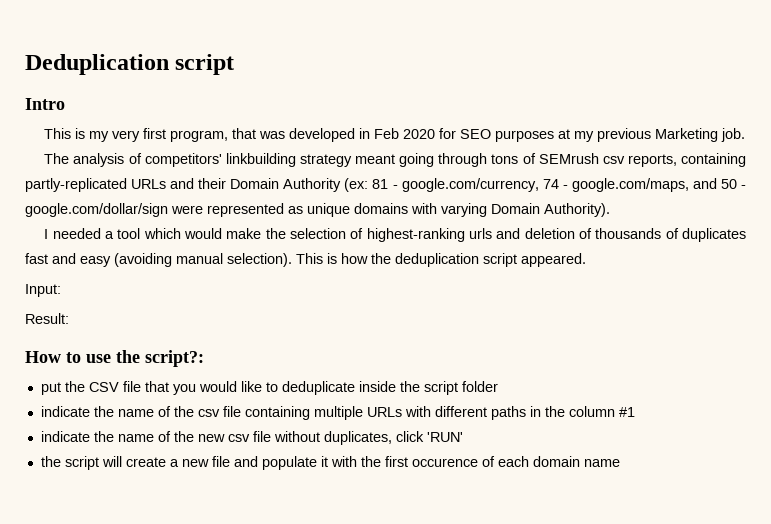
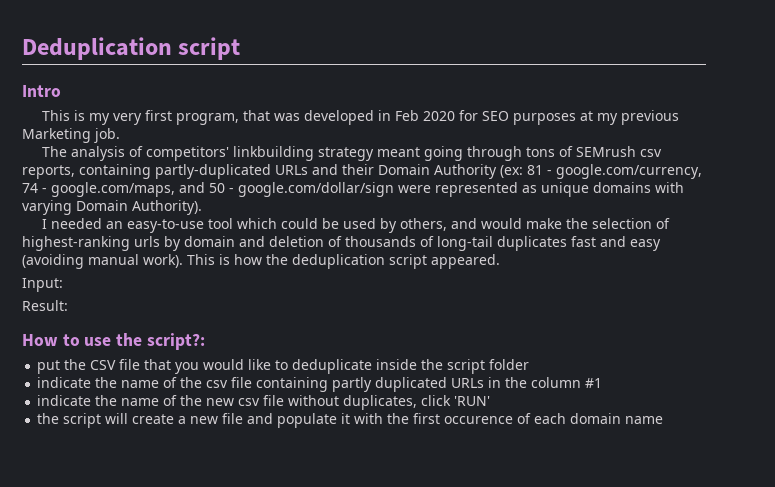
- The analysis of competitors' linkbuilding strategy meant going through tons of SEMrush csv reports, containing partly-replicated URLs and their Domain Authority (ex: 81 - google.com/currency, 74 - google.com/maps, and 50 - google.com/dollar/sign were represented as unique domains with varying Domain Authority).
+ The analysis of competitors' linkbuilding strategy meant going through tons of SEMrush csv reports, containing partly-duplicated URLs and their Domain Authority (ex: 81 - google.com/currency, 74 - google.com/maps, and 50 - google.com/dollar/sign were represented as unique domains with varying Domain Authority).
- I needed a tool which would make the selection of highest-ranking urls and deletion of thousands of duplicates fast and easy (avoiding manual selection).
+ I needed an easy-to-use tool which could be used by others, and would make the selection of highest-ranking urls by domain and deletion of thousands of long-tail duplicates fast and easy (avoiding manual work).
- indicate the name of the csv file containing multiple URLs with different paths in the column #1
+ indicate the name of the csv file containing partly duplicated URLs in the column #1

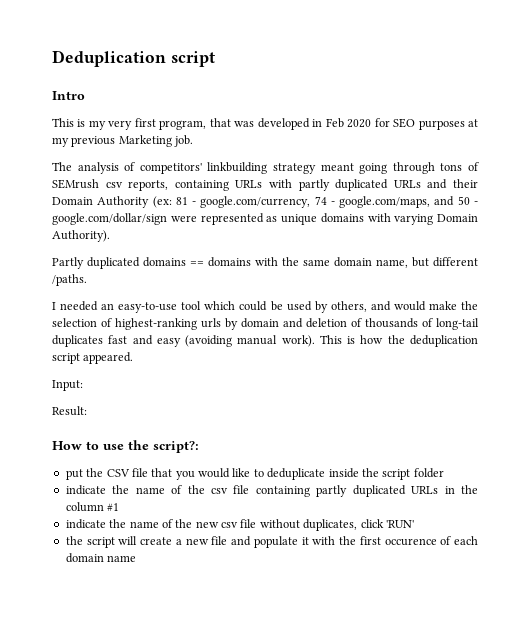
- The analysis of competitors' linkbuilding strategy meant going through tons of SEMrush csv reports, containing partly-duplicated URLs and their Domain Authority (ex: 81 - google.com/currency, 74 - google.com/maps, and 50 - google.com/dollar/sign were represented as unique domains with varying Domain Authority).
+ The analysis of competitors' linkbuilding strategy meant going through tons of SEMrush csv reports, containing URLs with partly duplicated URLs and their Domain Authority (ex: 81 - google.com/currency, 74 - google.com/maps, and 50 - google.com/dollar/sign were represented as unique domains with varying Domain Authority).
+ Partly duplicated domains == domains with the same domain name, but different /paths.

